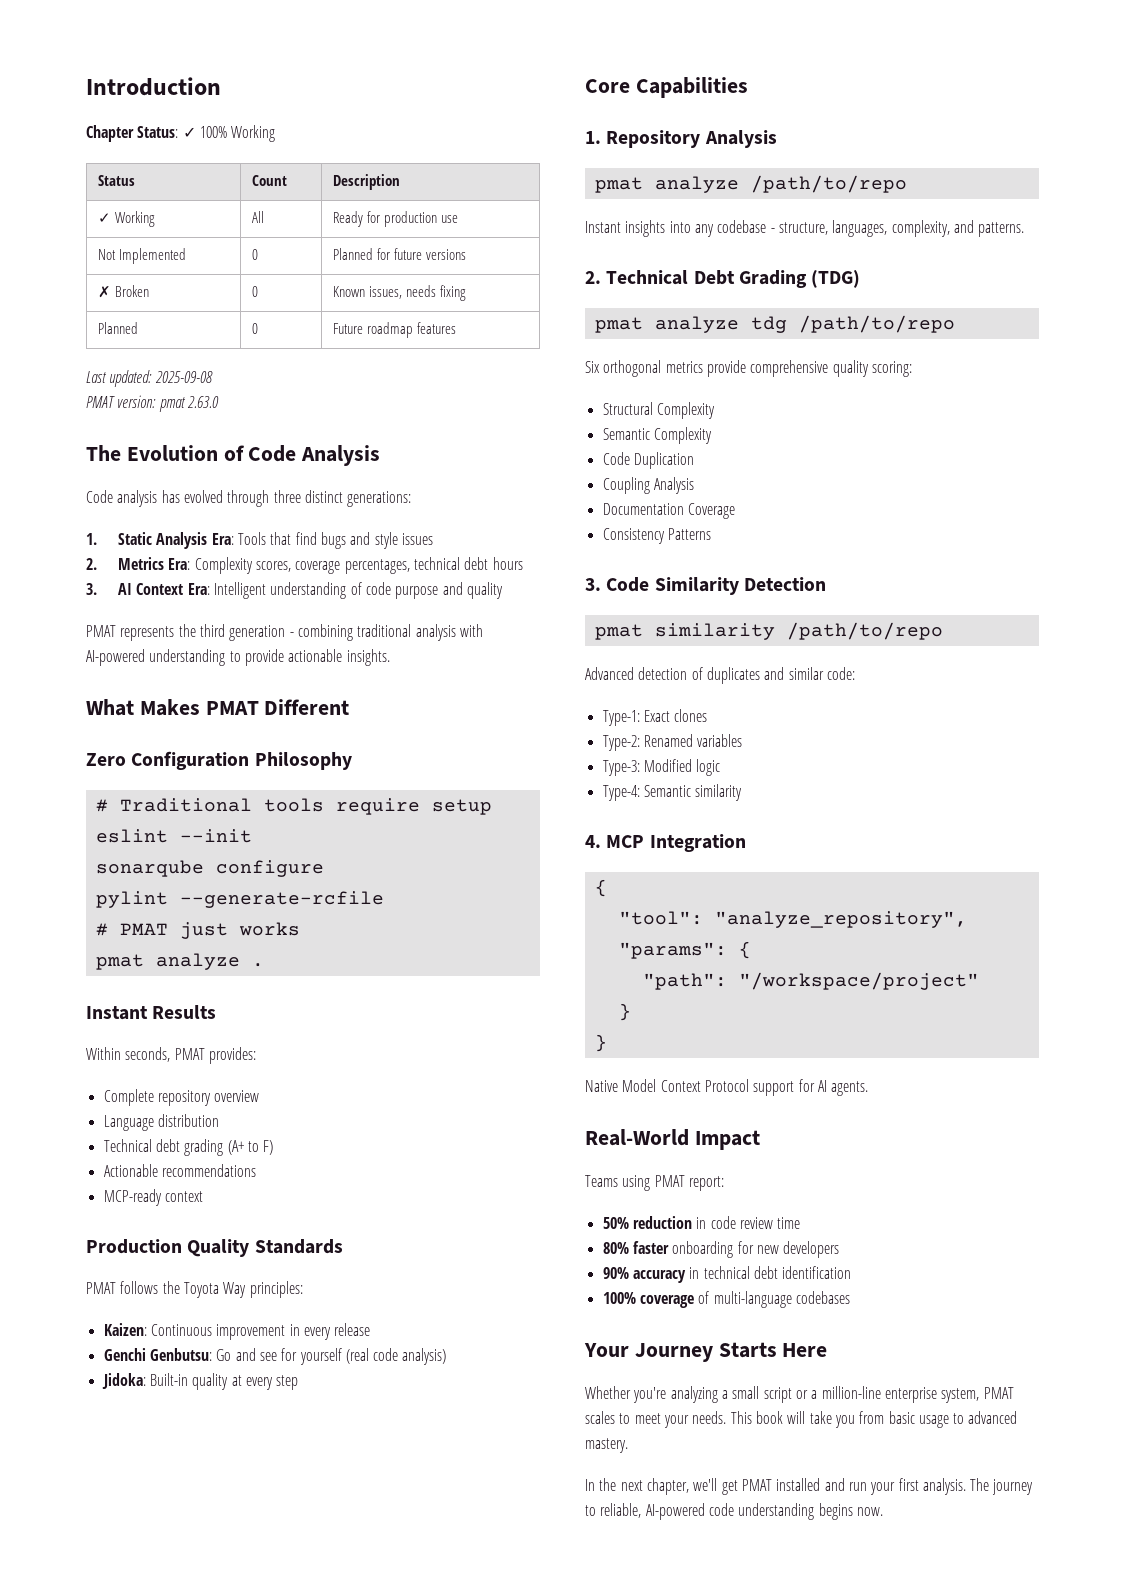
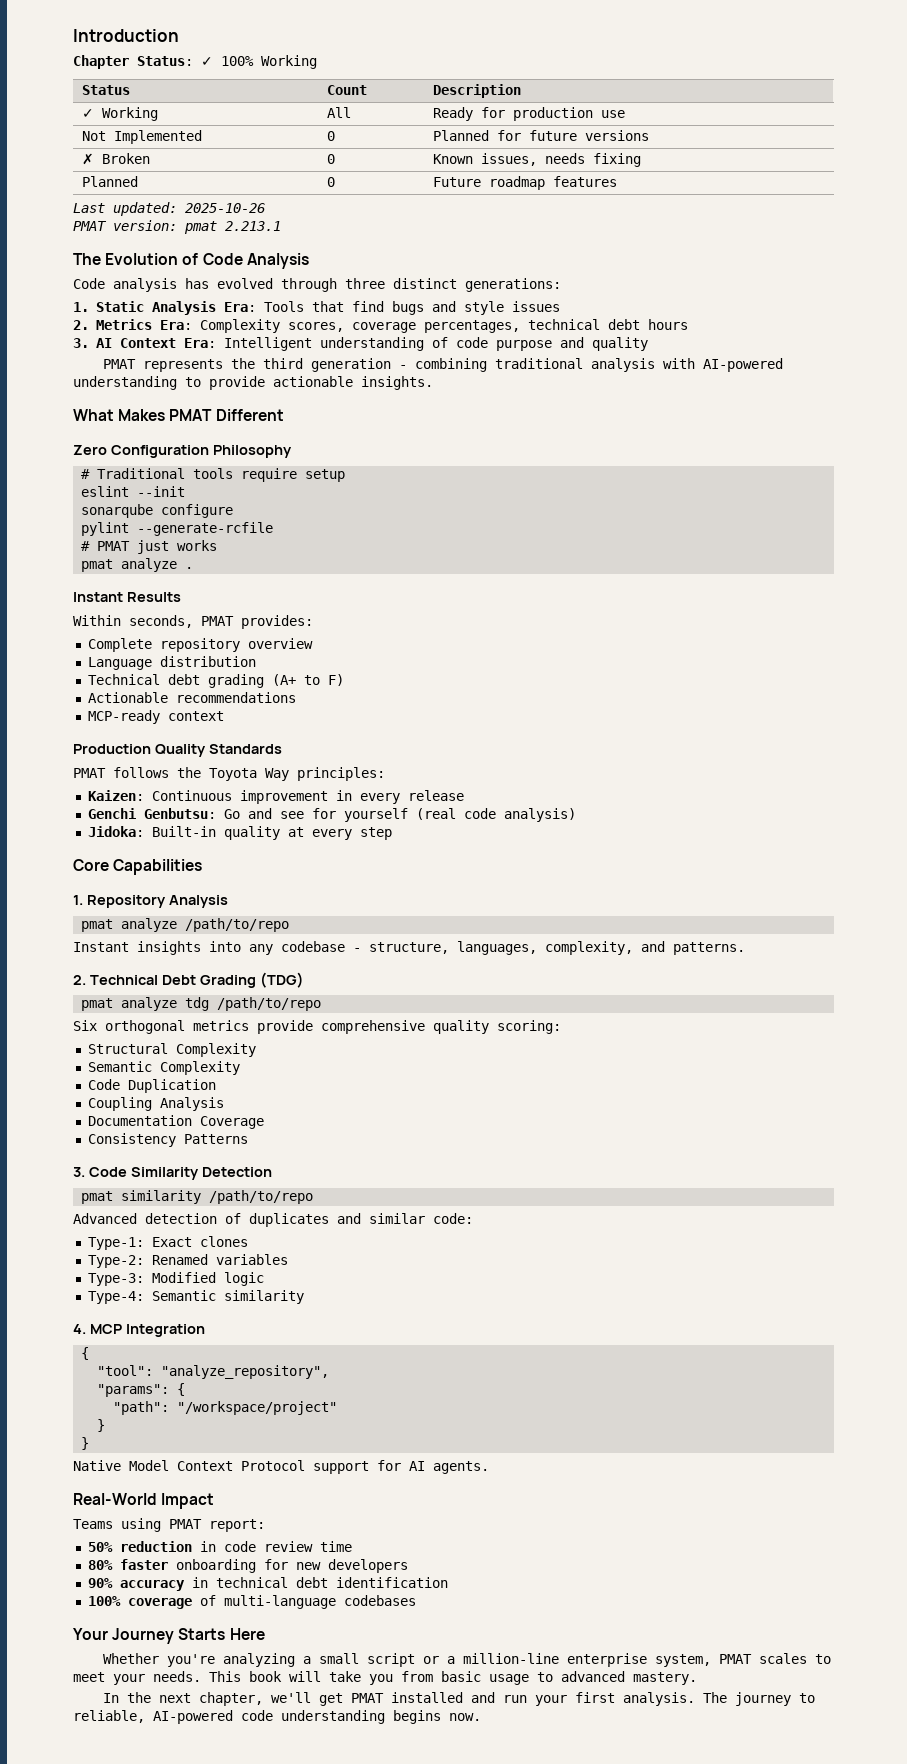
- Last updated: 2025-09-08
+ Last updated: 2025-10-26
- PMAT version: pmat 2.63.0
+ PMAT version: pmat 2.213.1

